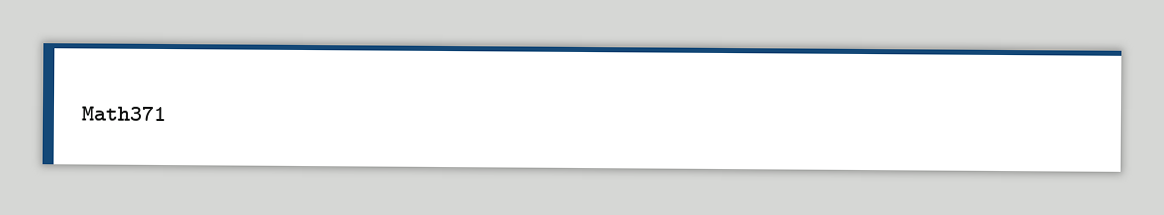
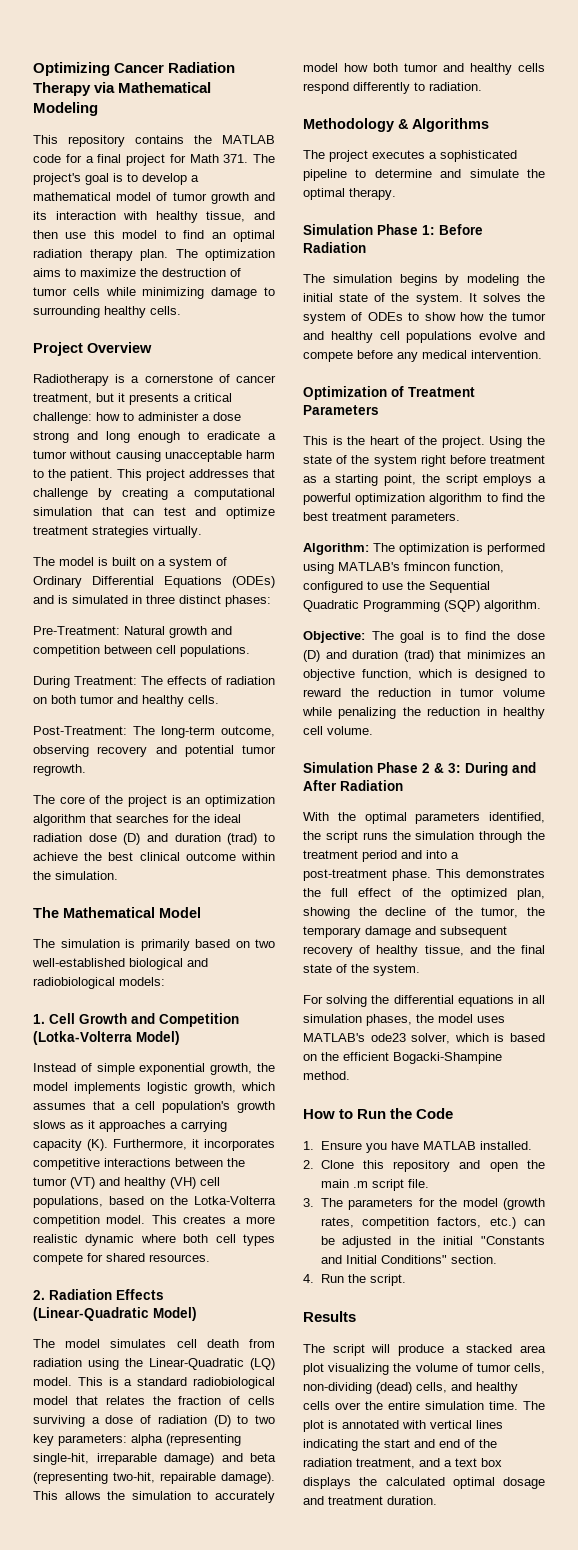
- Math371
+ Optimizing Cancer Radiation Therapy via Mathematical Modeling
+ This repository contains the MATLAB code for a final project for Math 371. The project's goal is to develop a mathematical model of tumor growth and its interaction with healthy tissue, and then use this model to find an optimal radiation therapy plan. The optimization aims to maximize the destruction of tumor cells while minimizing damage to surrounding healthy cells.
+ Project Overview
+ Radiotherapy is a cornerstone of cancer treatment, but it presents a critical challenge: how to administer a dose strong and long enough to eradicate a tumor without causing unacceptable harm to the patient. This project addresses that challenge by creating a computational simulation that can test and optimize treatment strategies virtually.
+ The model is built on a system of Ordinary Differential Equations (ODEs) and is simulated in three distinct phases:
+ Pre-Treatment: Natural growth and competition between cell populations.
+ During Treatment: The effects of radiation on both tumor and healthy cells.
+ Post-Treatment: The long-term outcome, observing recovery and potential tumor regrowth.
+ The core of the project is an optimization algorithm that searches for the ideal radiation dose (D) and duration (trad) to achieve the best clinical outcome within the simulation.
+ The Mathematical Model
+ The simulation is primarily based on two well-established biological and radiobiological models:
+ 1. Cell Growth and Competition (Lotka-Volterra Model)
+ Instead of simple exponential growth, the model implements logistic growth, which assumes that a cell population's growth slows as it approaches a carrying capacity (K). Furthermore, it incorporates competitive interactions between the tumor (VT) and healthy (VH) cell populations, based on the Lotka-Volterra competition model. This creates a more realistic dynamic where both cell types compete for shared resources.
+ 2. Radiation Effects (Linear-Quadratic Model)
+ The model simulates cell death from radiation using the Linear-Quadratic (LQ) model. This is a standard radiobiological model that relates the fraction of cells surviving a dose of radiation (D) to two key parameters: alpha (representing single-hit, irreparable damage) and beta (representing two-hit, repairable damage). This allows the simulation to accurately model how both tumor and healthy cells respond differently to radiation.
+ Methodology & Algorithms
+ The project executes a sophisticated pipeline to determine and simulate the optimal therapy.
+ Simulation Phase 1: Before Radiation
+ The simulation begins by modeling the initial state of the system. It solves the system of ODEs to show how the tumor and healthy cell populations evolve and compete before any medical intervention.
+ Optimization of Treatment Parameters
+ This is the heart of the project. Using the state of the system right before treatment as a starting point, the script employs a powerful optimization algorithm to find the best treatment parameters.
+ Algorithm: The optimization is performed using MATLAB's fmincon function, configured to use the Sequential Quadratic Programming (SQP) algorithm.
+ Objective: The goal is to find the dose (D) and duration (trad) that minimizes an objective function, which is designed to reward the reduction in tumor volume while penalizing the reduction in healthy cell volume.
+ Simulation Phase 2 & 3: During and After Radiation
+ With the optimal parameters identified, the script runs the simulation through the treatment period and into a post-treatment phase. This demonstrates the full effect of the optimized plan, showing the decline of the tumor, the temporary damage and subsequent recovery of healthy tissue, and the final state of the system.
+ For solving the differential equations in all simulation phases, the model uses MATLAB's ode23 solver, which is based on the efficient Bogacki-Shampine method.
+ How to Run the Code
+ 1. Ensure you have MATLAB installed.
+ 2. Clone this repository and open the main .m script file.
+ 3. The parameters for the model (growth rates, competition factors, etc.) can be adjusted in the initial "Constants and Initial Conditions" section.
+ 4. Run the script.
+ Results
+ The script will produce a stacked area plot visualizing the volume of tumor cells, non-dividing (dead) cells, and healthy cells over the entire simulation time. The plot is annotated with vertical lines indicating the start and end of the radiation treatment, and a text box displays the calculated optimal dosage and treatment duration.

